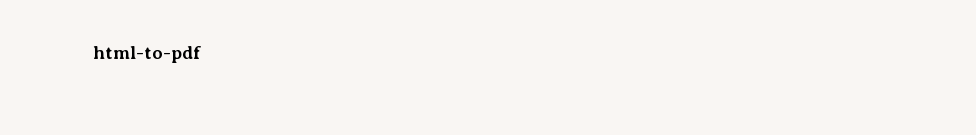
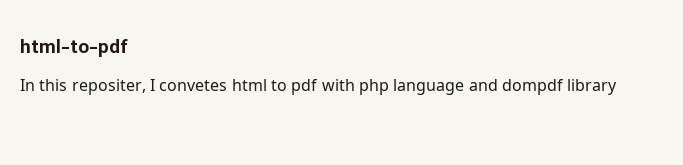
+ In this repositer, I convetes html to pdf with php language and dompdf library

